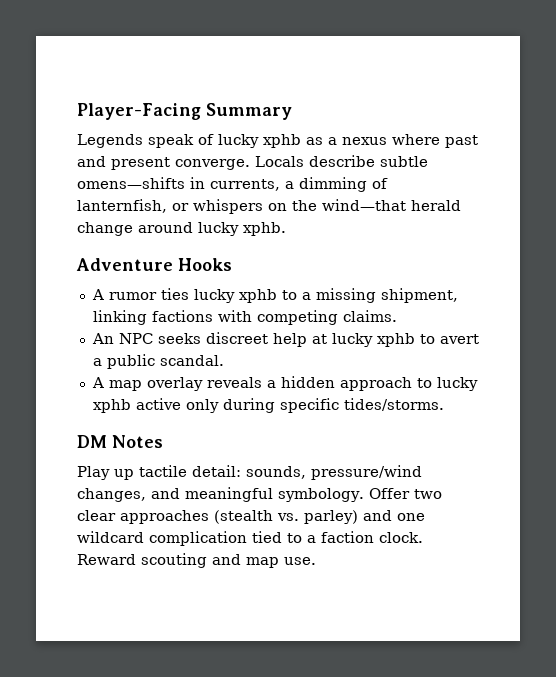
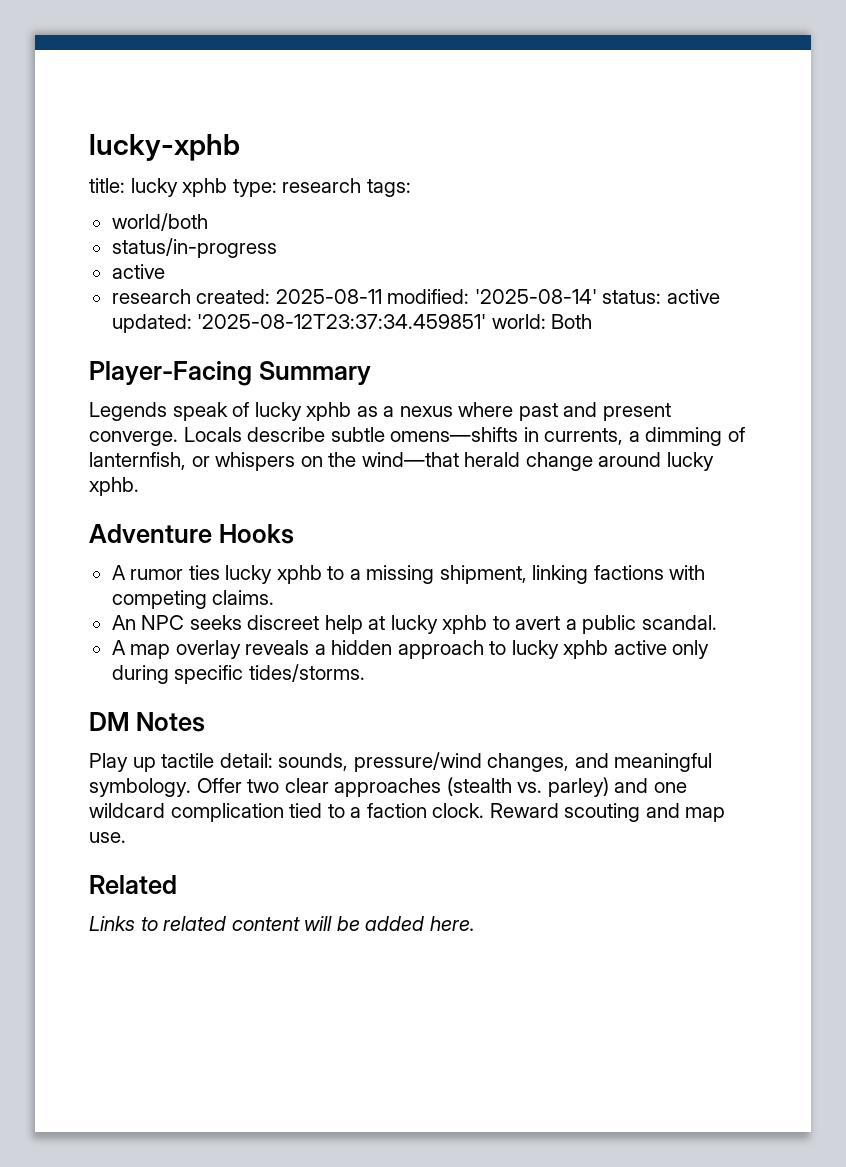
+ lucky-xphb
+ title: lucky xphb type: research tags:
+ world/both
+ status/in-progress
+ active
+ research created: 2025-08-11 modified: '2025-08-14' status: active updated: '2025-08-12T23:37:34.459851' world: Both
+ Related
+ Links to related content will be added here.

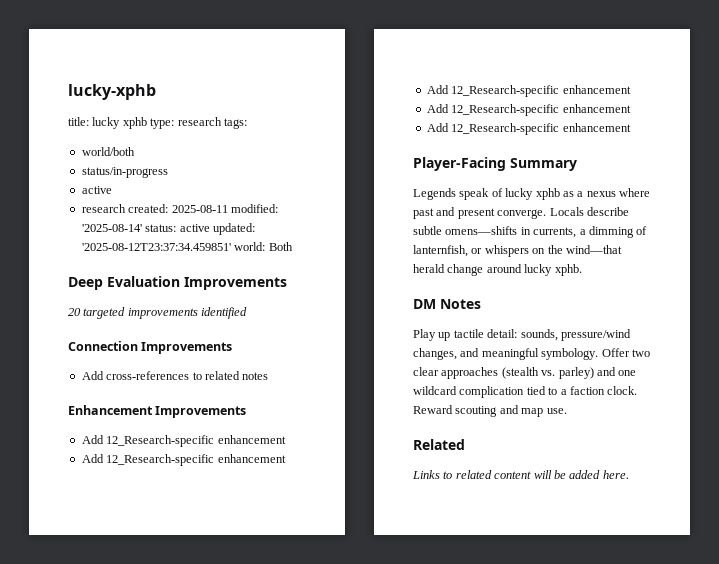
+ Deep Evaluation Improvements
+ 20 targeted improvements identified
+ Connection Improvements
+ Add cross-references to related notes
+ Enhancement Improvements
+ Add 12_Research-specific enhancement
+ Add 12_Research-specific enhancement
+ Add 12_Research-specific enhancement
+ Add 12_Research-specific enhancement
+ Add 12_Research-specific enhancement
- Adventure Hooks
- A rumor ties lucky xphb to a missing shipment, linking factions with competing claims.
- An NPC seeks discreet help at lucky xphb to avert a public scandal.
- A map overlay reveals a hidden approach to lucky xphb active only during specific tides/storms.

